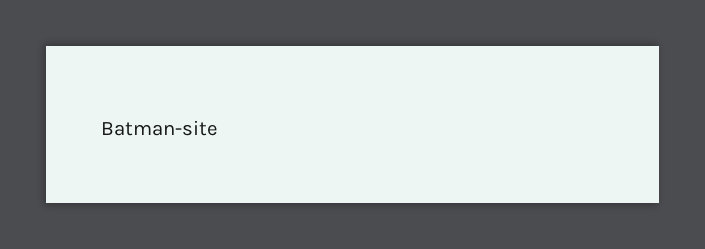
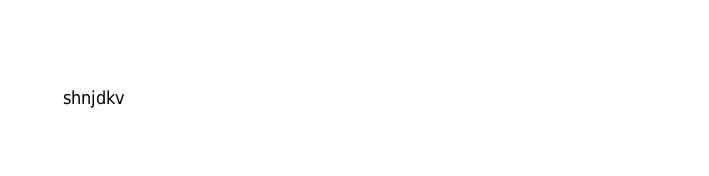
- Batman-site
+ shnjdkv

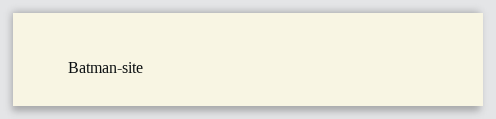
- shnjdkv
+ Batman-site

